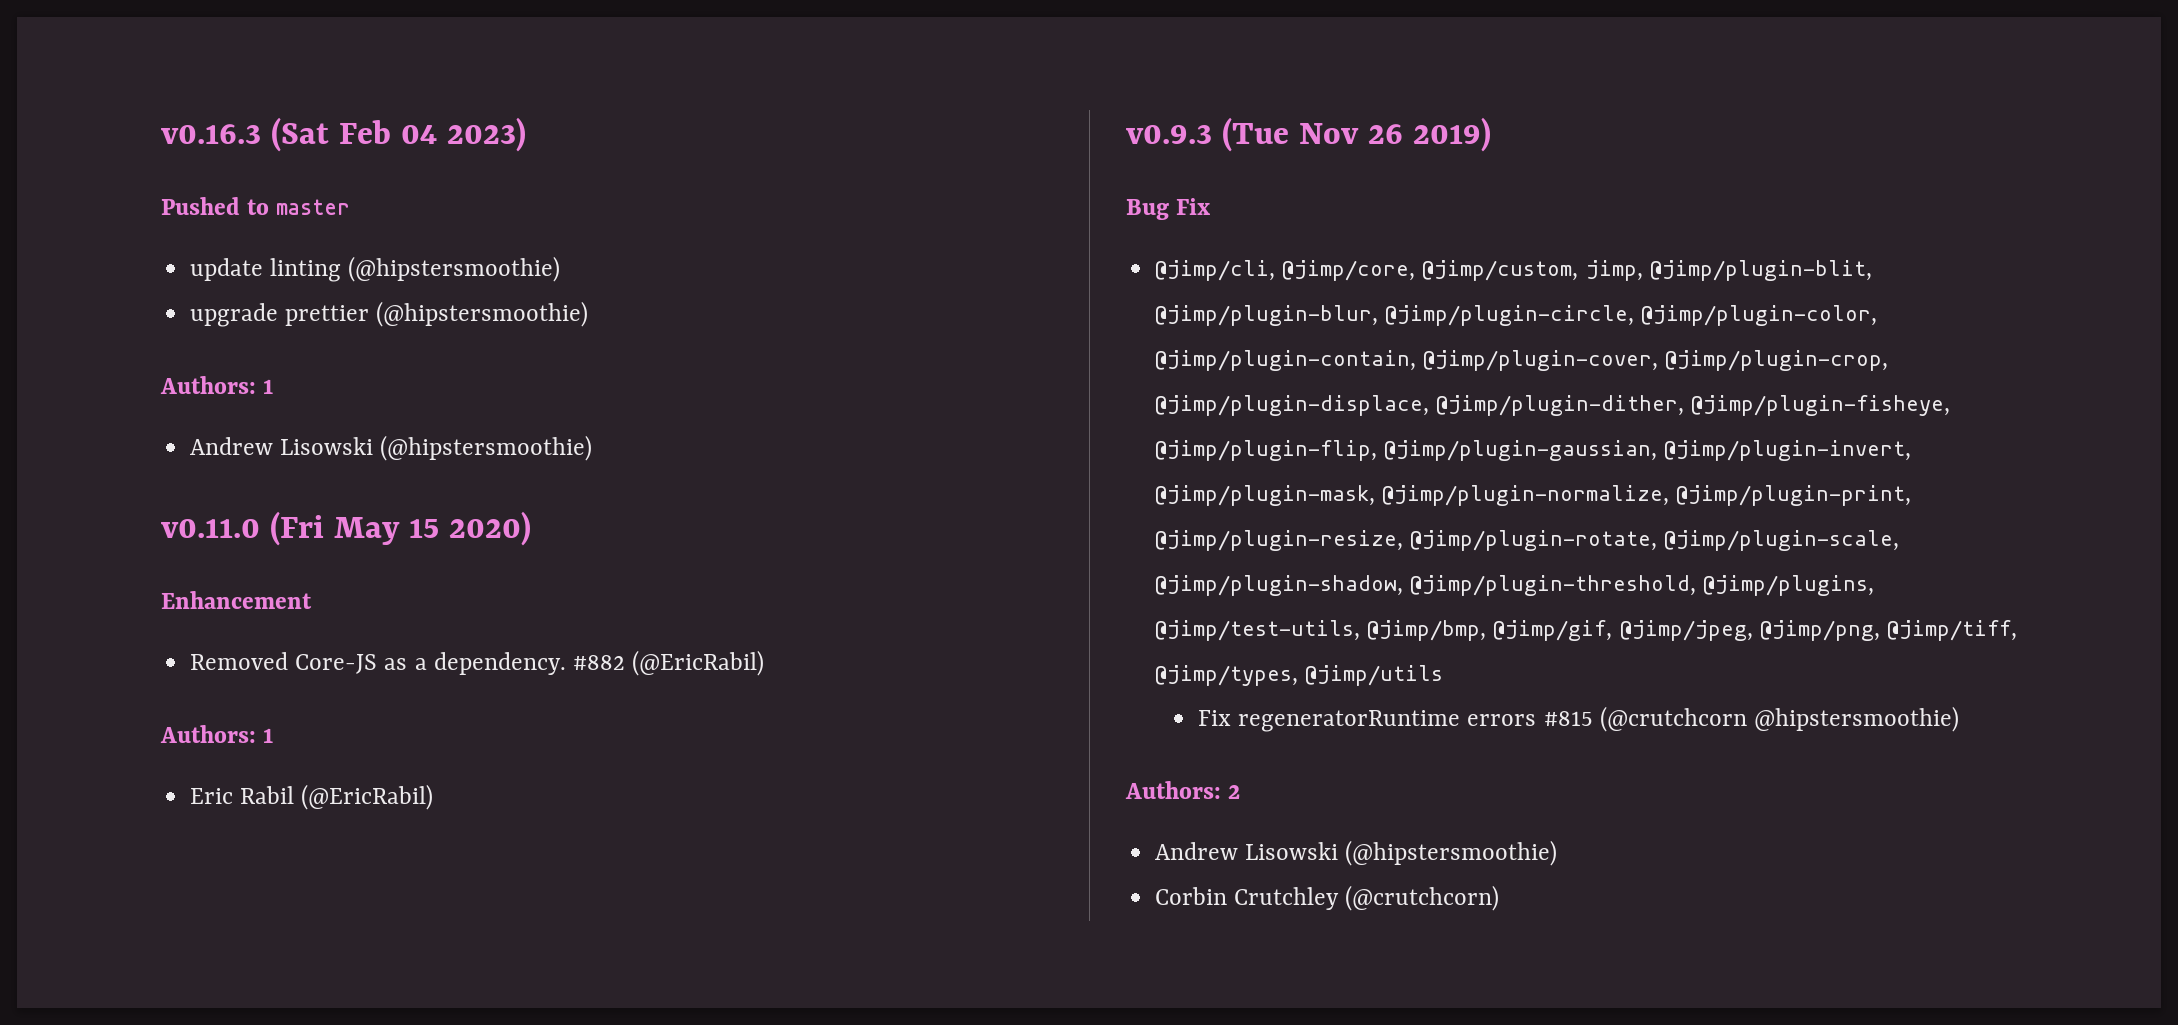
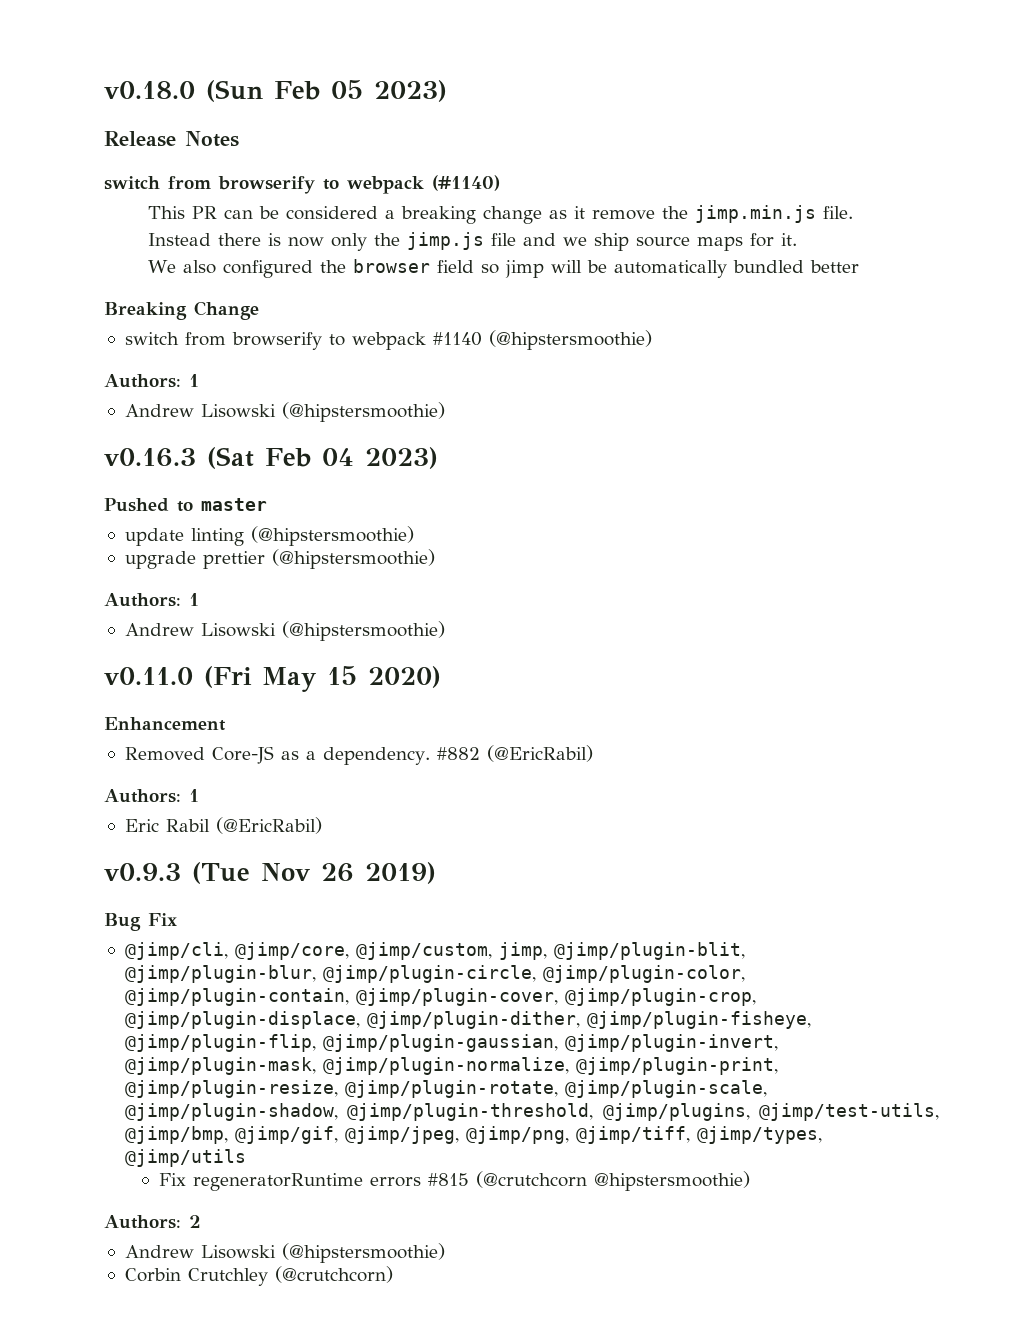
+ v0.18.0 (Sun Feb 05 2023)
+ Release Notes
+ switch from browserify to webpack (#1140)
+ This PR can be considered a breaking change as it remove the jimp.min.js file.
+ Instead there is now only the jimp.js file and we ship source maps for it.
+ We also configured the browser field so jimp will be automatically bundled better
+ Breaking Change
+ switch from browserify to webpack #1140 (@hipstersmoothie)
+ Authors: 1
+ Andrew Lisowski (@hipstersmoothie)

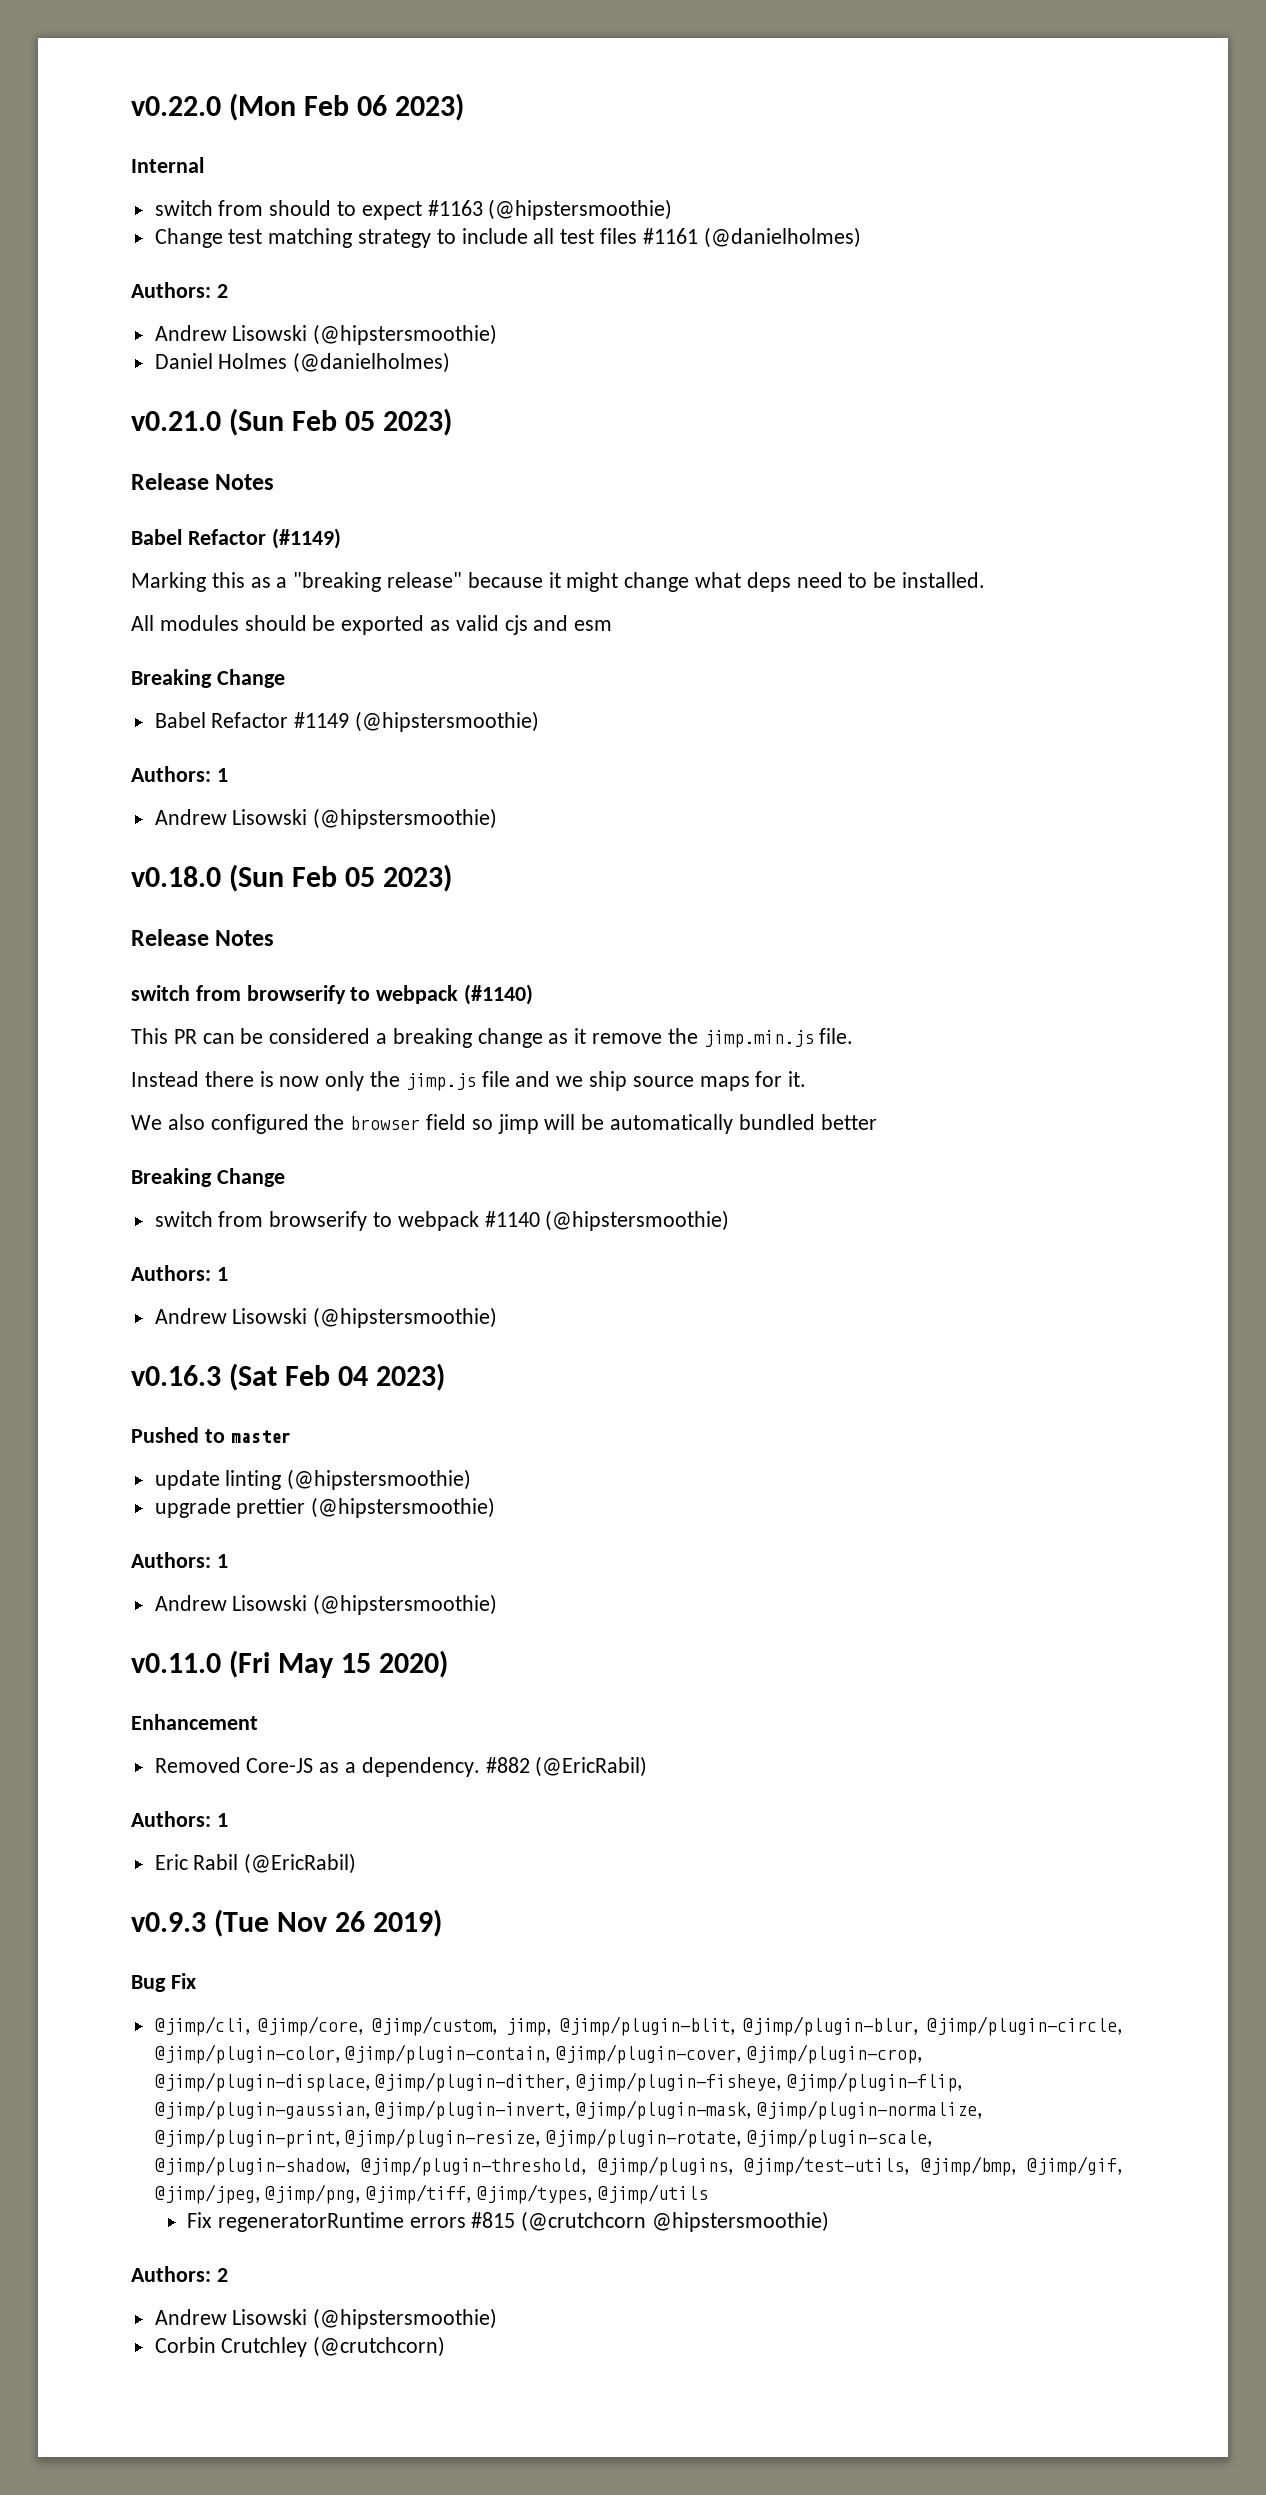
+ v0.22.0 (Mon Feb 06 2023)
+ Internal
+ switch from should to expect #1163 (@hipstersmoothie)
+ Change test matching strategy to include all test files #1161 (@danielholmes)
+ Authors: 2
+ Andrew Lisowski (@hipstersmoothie)
+ Daniel Holmes (@danielholmes)
+ v0.21.0 (Sun Feb 05 2023)
+ Release Notes
+ Babel Refactor (#1149)
+ Marking this as a "breaking release" because it might change what deps need to be installed.
+ All modules should be exported as valid cjs and esm
+ Breaking Change
+ Babel Refactor #1149 (@hipstersmoothie)
+ Authors: 1
+ Andrew Lisowski (@hipstersmoothie)

